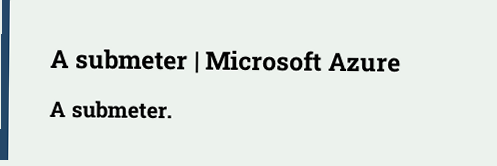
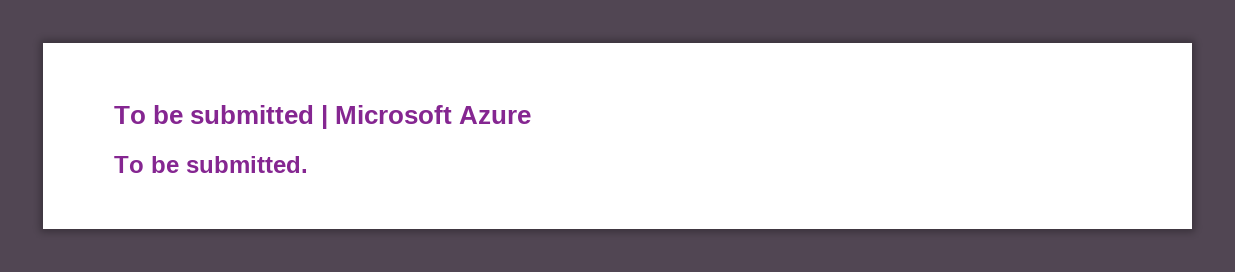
- A submeter | Microsoft Azure
+ To be submitted | Microsoft Azure
- A submeter.
+ To be submitted.

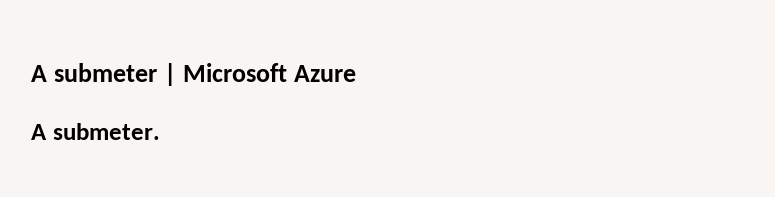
- To be submitted | Microsoft Azure
+ A submeter | Microsoft Azure
- To be submitted.
+ A submeter.

